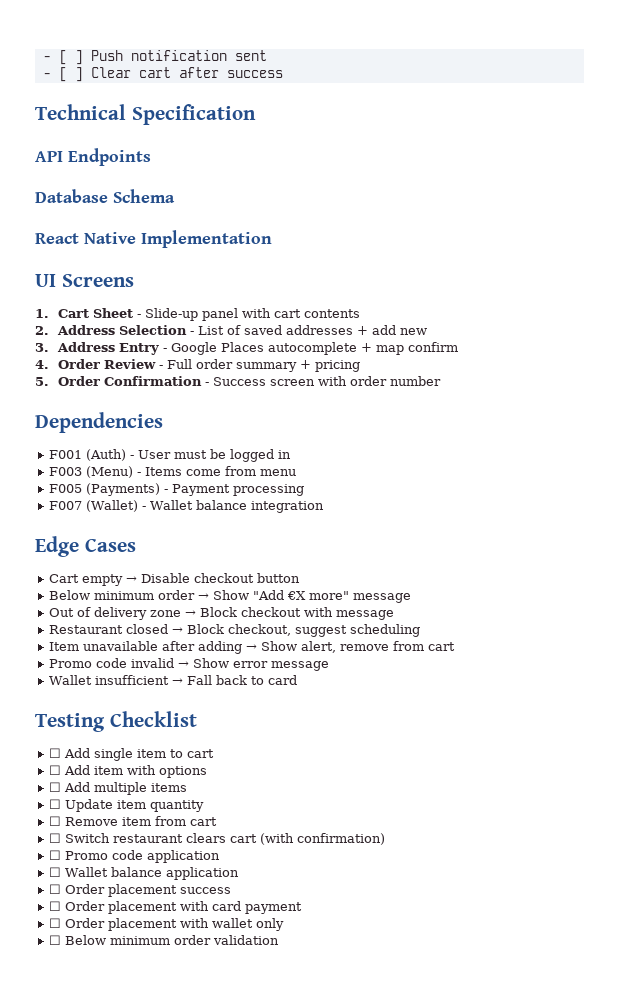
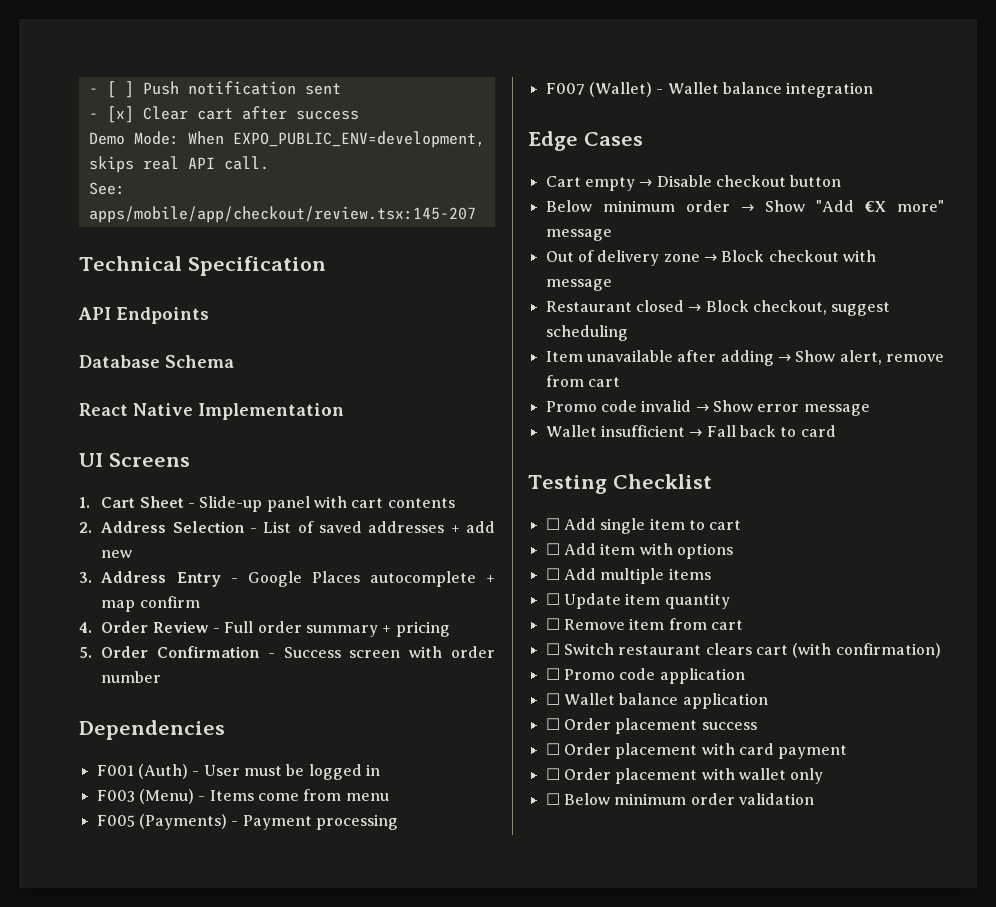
- - [ ] Clear cart after success
+ - [x] Clear cart after success
+ Demo Mode: When EXPO_PUBLIC_ENV=development, skips real API call.
+ See: apps/mobile/app/checkout/review.tsx:145-207

